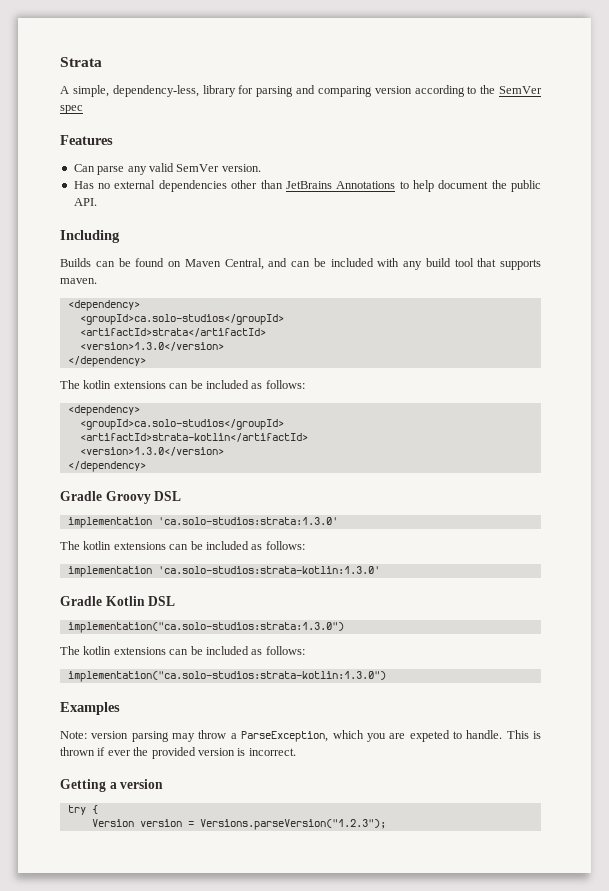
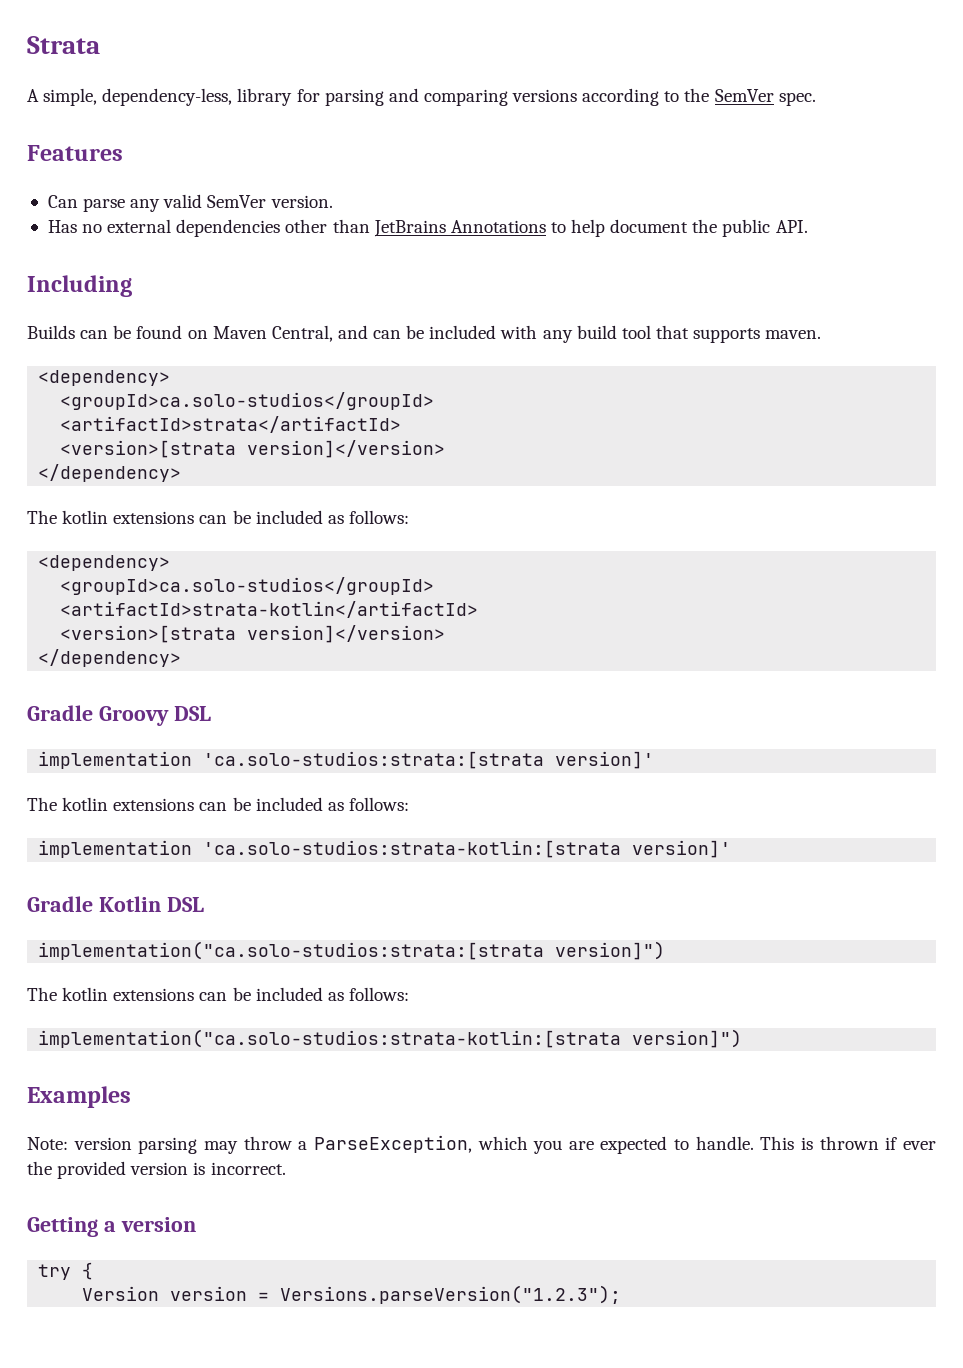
- A simple, dependency-less, library for parsing and comparing version according to the SemVer spec
+ A simple, dependency-less, library for parsing and comparing versions according to the SemVer spec.
  <artifactId>strata</artifactId>
- <version>1.3.0</version>
+ <version>[strata version]</version>
  <artifactId>strata-kotlin</artifactId>
- <version>1.3.0</version>
+ <version>[strata version]</version>
- implementation 'ca.solo-studios:strata:1.3.0'
+ implementation 'ca.solo-studios:strata:[strata version]'
- implementation 'ca.solo-studios:strata-kotlin:1.3.0'
+ implementation 'ca.solo-studios:strata-kotlin:[strata version]'
- implementation("ca.solo-studios:strata:1.3.0")
+ implementation("ca.solo-studios:strata:[strata version]")
  The kotlin extensions can be included as follows:
- implementation("ca.solo-studios:strata-kotlin:1.3.0")
+ implementation("ca.solo-studios:strata-kotlin:[strata version]")
- Note: version parsing may throw a ParseException, which you are expeted to handle.
+ Note: version parsing may throw a ParseException, which you are expected to handle.

